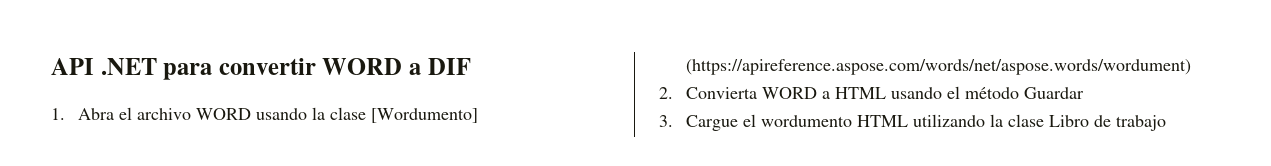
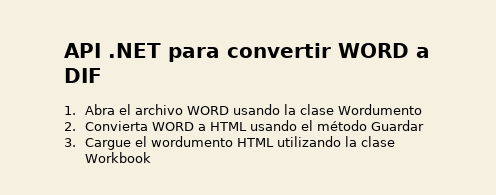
- 1. Abra el archivo WORD usando la clase [Wordumento] (https://apireference.aspose.com/words/net/aspose.words/wordument)
+ 1. Abra el archivo WORD usando la clase Wordumento
- 3. Cargue el wordumento HTML utilizando la clase Libro de trabajo
+ 3. Cargue el wordumento HTML utilizando la clase Workbook

